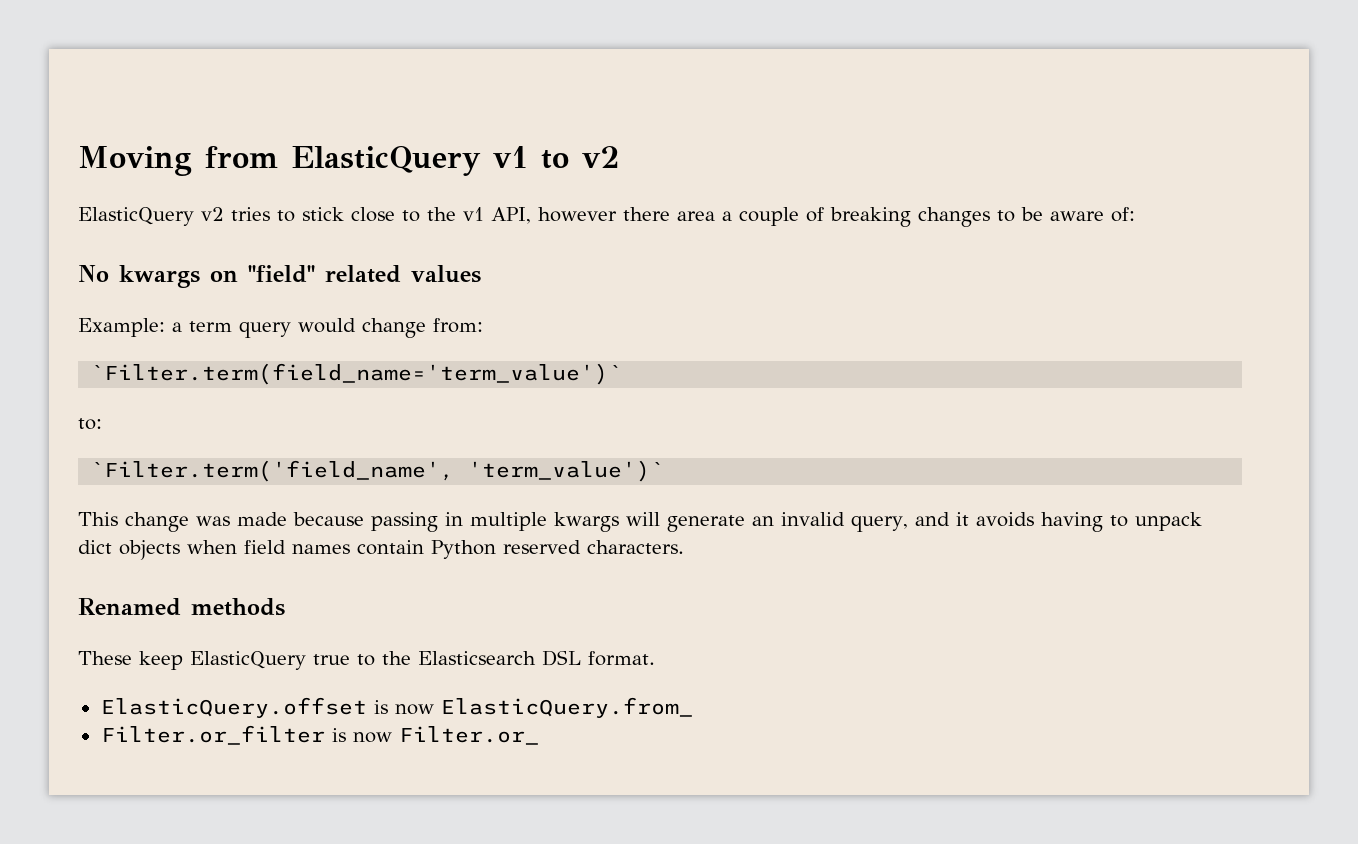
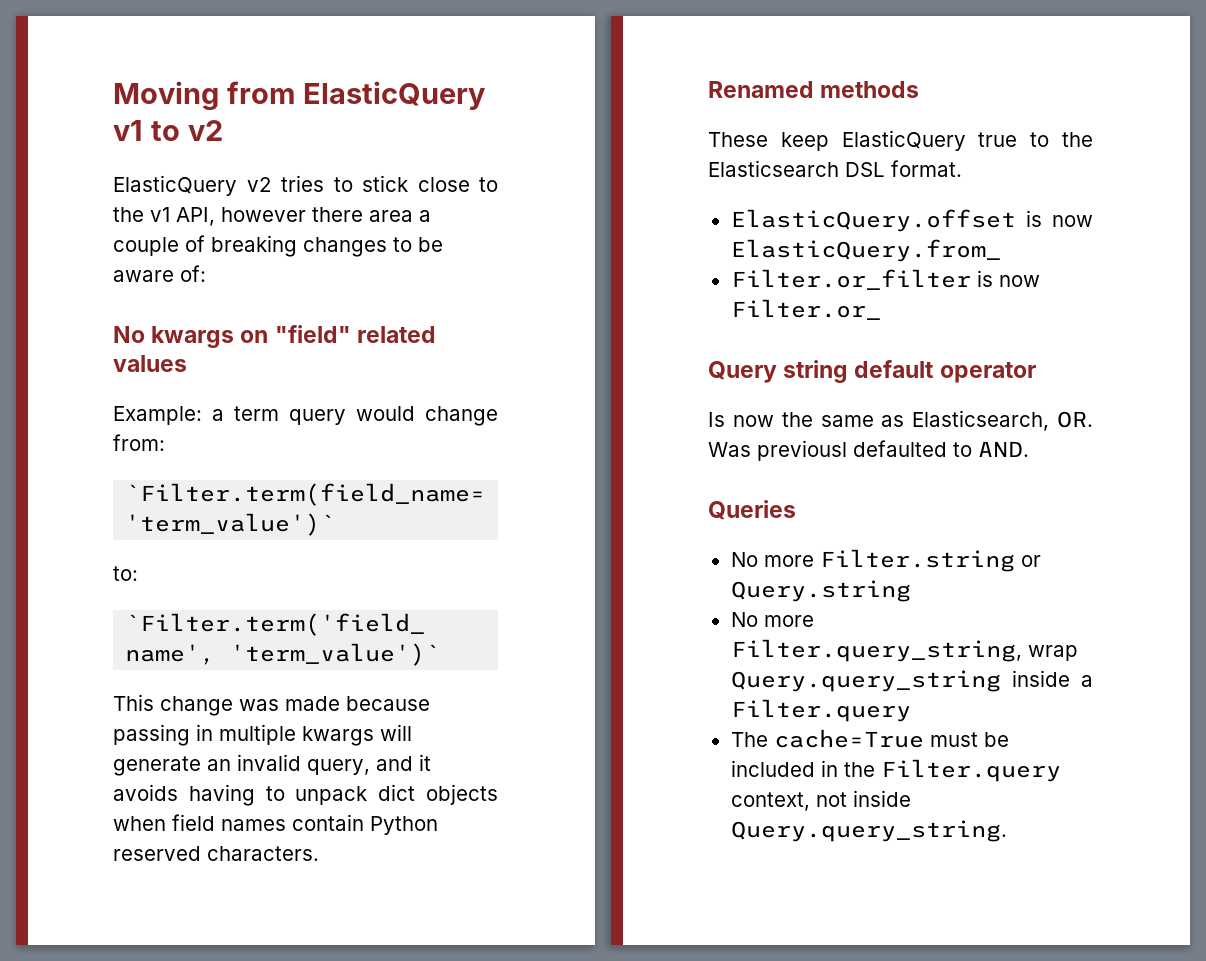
+ Query string default operator
+ Is now the same as Elasticsearch, OR. Was previousl defaulted to AND.
+ Queries
+ No more Filter.string or Query.string
+ No more Filter.query_string, wrap Query.query_string inside a Filter.query
+ The cache=True must be included in the Filter.query context, not inside Query.query_string.

